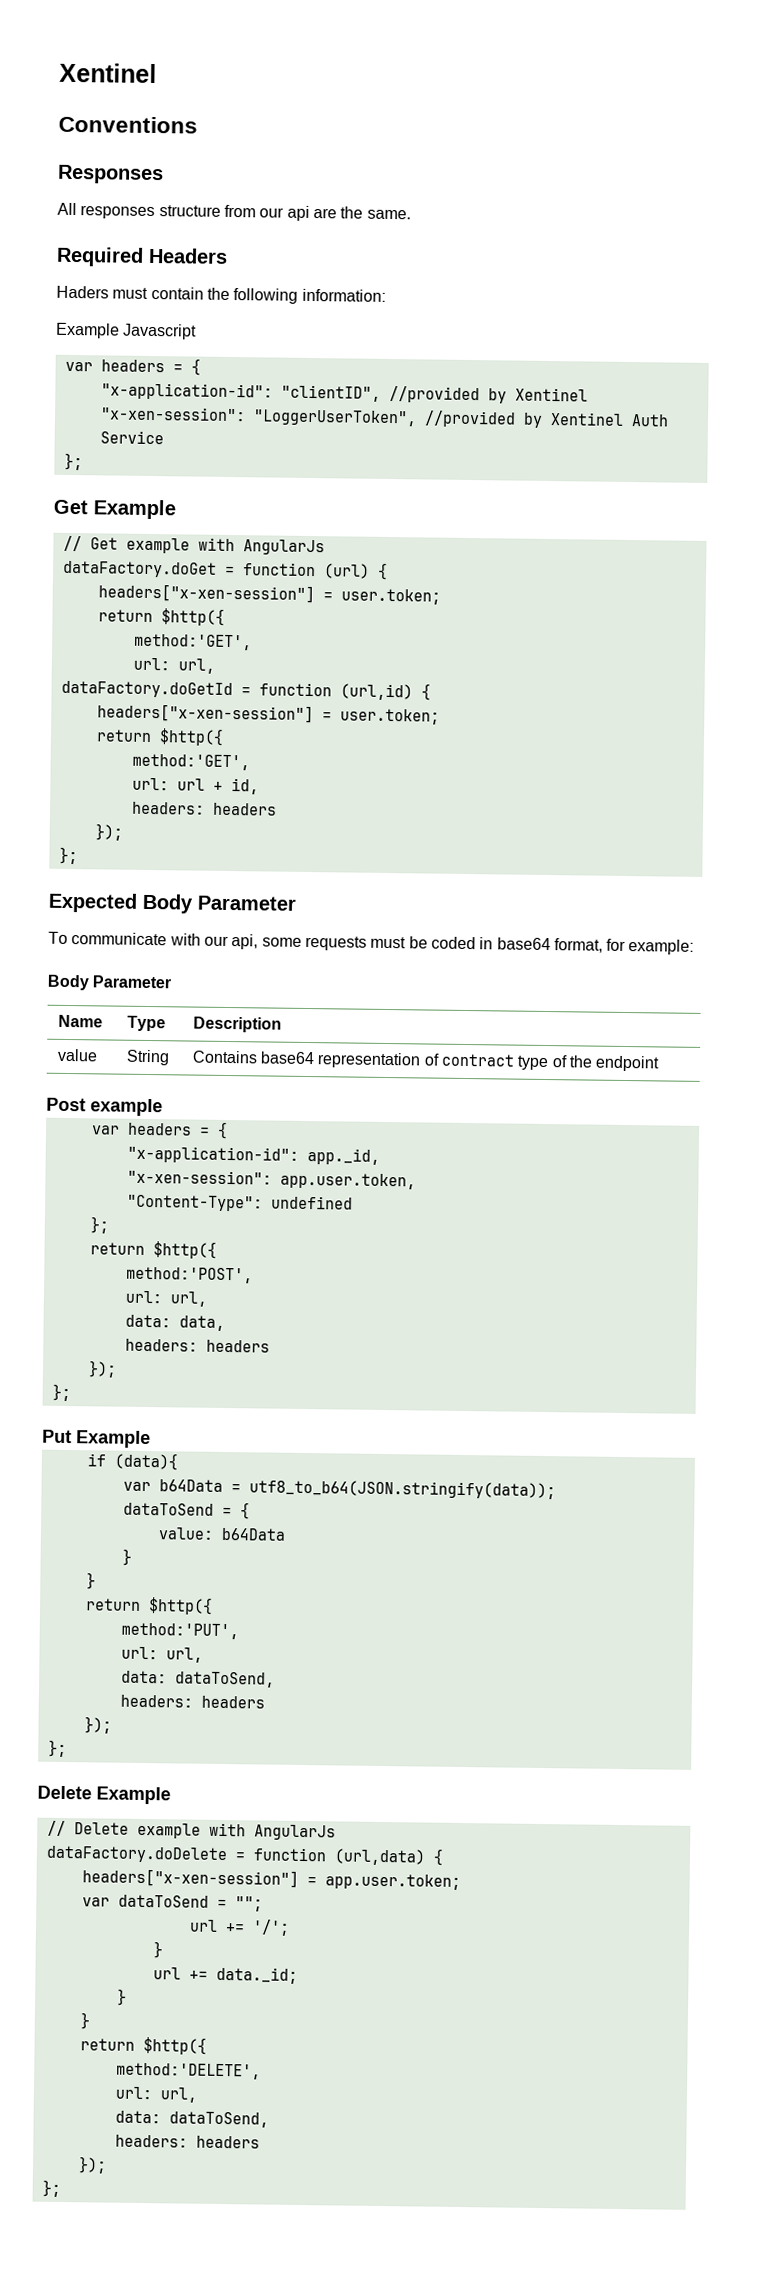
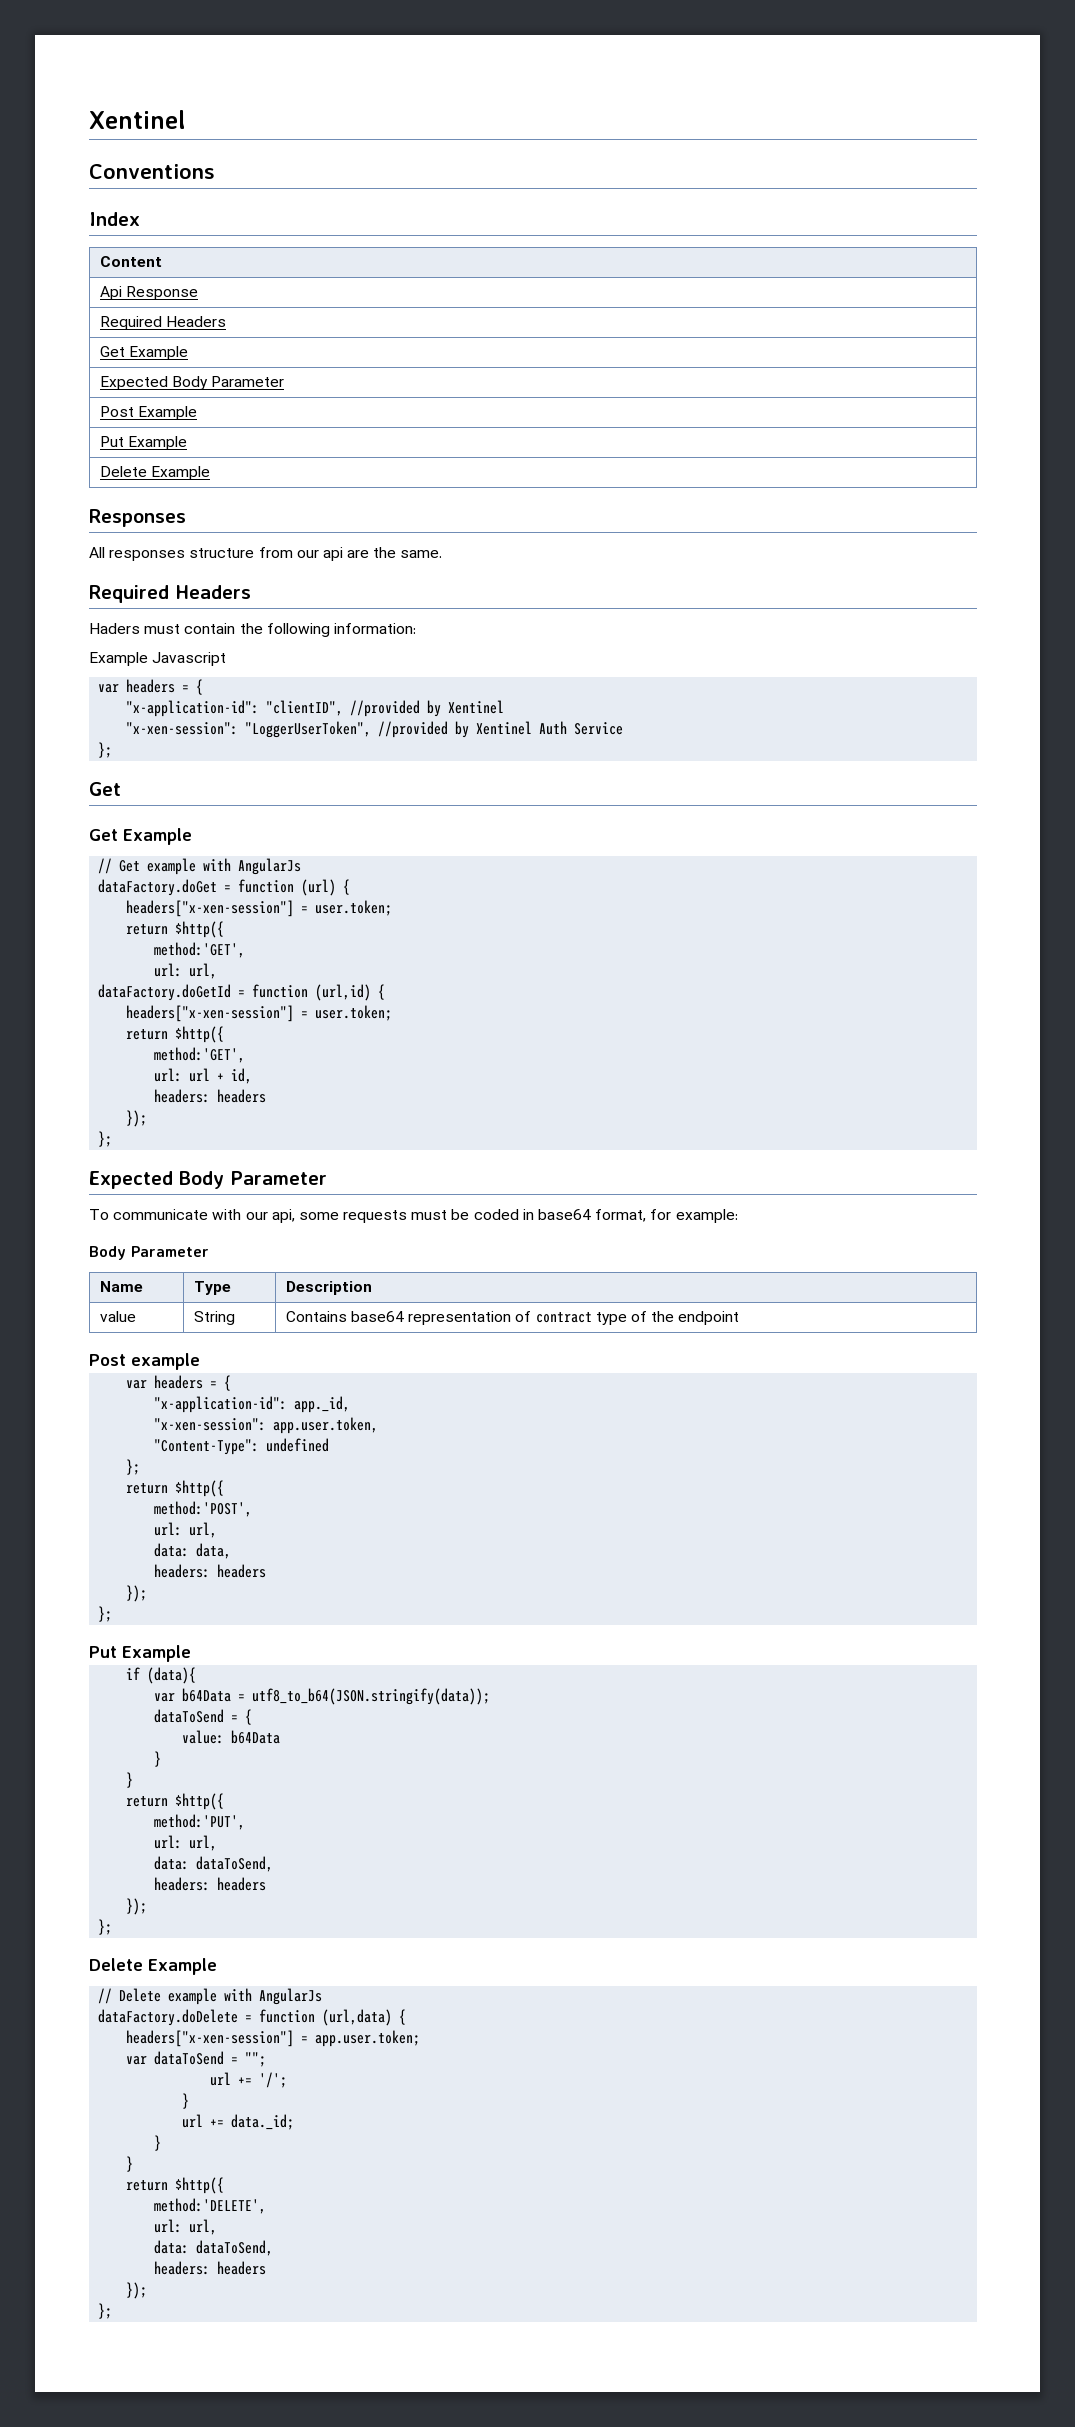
+ Index
+ Content
+ Api Response
+ Required Headers
+ Get Example
+ Expected Body Parameter
+ Post Example
+ Put Example
+ Delete Example
  "x-xen-session": "LoggerUserToken", //provided by Xentinel Auth Service
  };
+ Get

